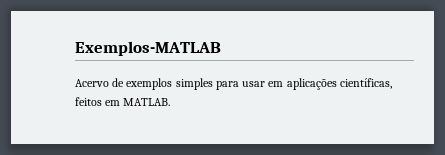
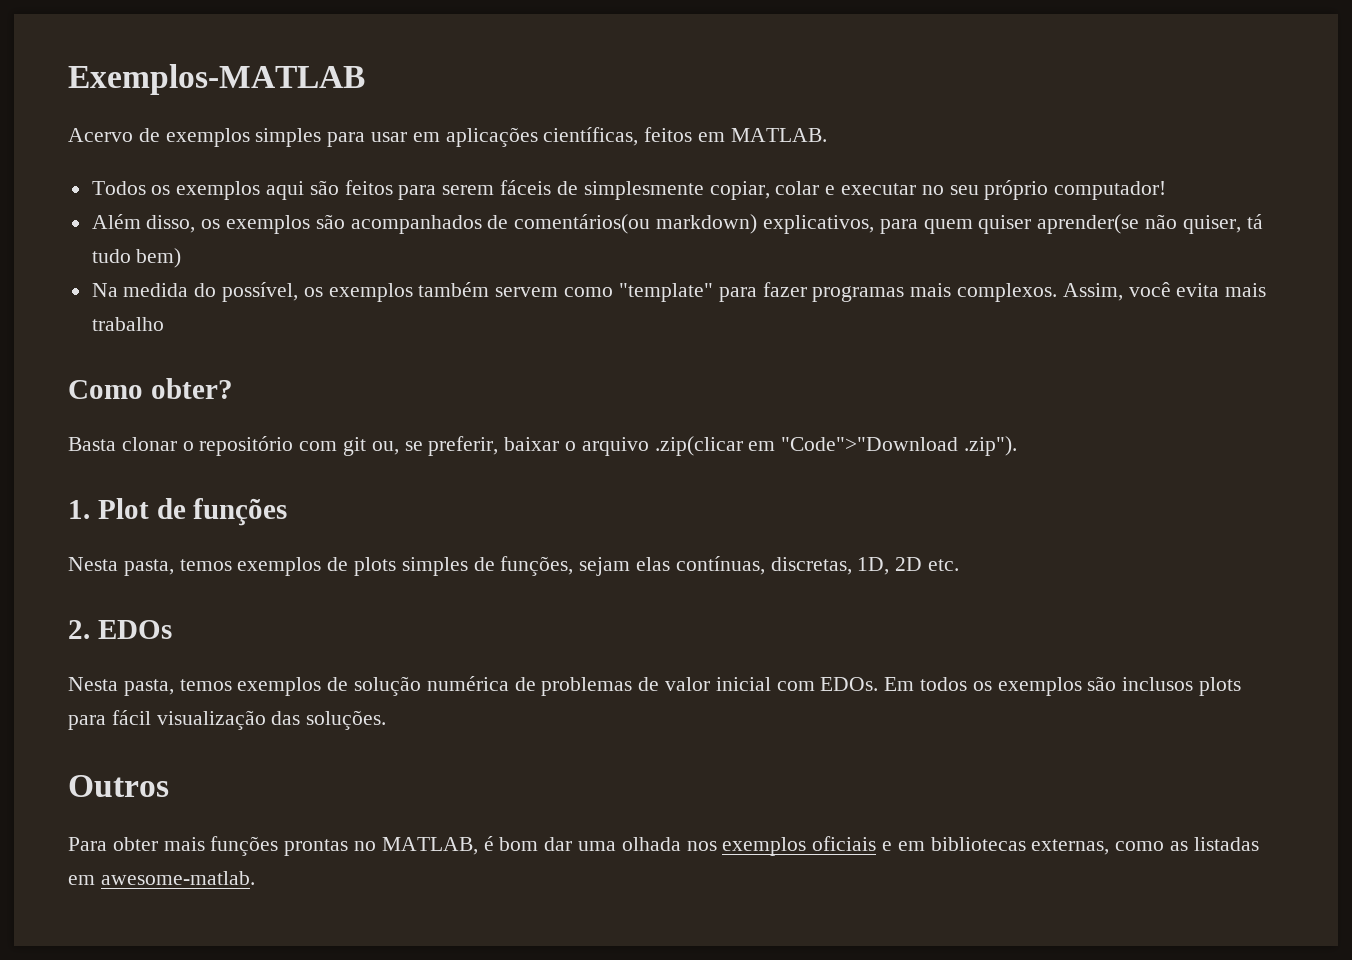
+ Todos os exemplos aqui são feitos para serem fáceis de simplesmente copiar, colar e executar no seu próprio computador!
+ Além disso, os exemplos são acompanhados de comentários(ou markdown) explicativos, para quem quiser aprender(se não quiser, tá tudo bem)
+ Na medida do possível, os exemplos também servem como "template" para fazer programas mais complexos. Assim, você evita mais trabalho
+ Como obter?
+ Basta clonar o repositório com git ou, se preferir, baixar o arquivo .zip(clicar em "Code">"Download .zip").
+ 1. Plot de funções
+ Nesta pasta, temos exemplos de plots simples de funções, sejam elas contínuas, discretas, 1D, 2D etc.
+ 2. EDOs
+ Nesta pasta, temos exemplos de solução numérica de problemas de valor inicial com EDOs. Em todos os exemplos são inclusos plots para fácil visualização das soluções.
+ Outros
+ Para obter mais funções prontas no MATLAB, é bom dar uma olhada nos exemplos oficiais e em bibliotecas externas, como as listadas em awesome-matlab.

